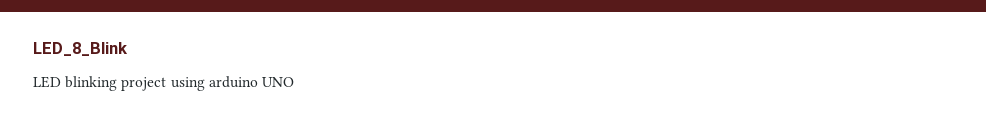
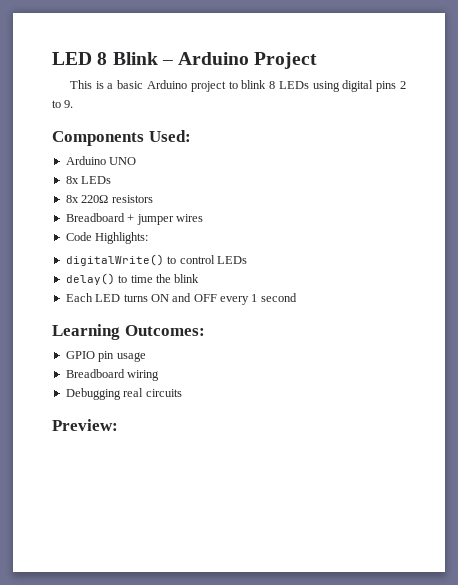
- LED_8_Blink
- LED blinking project using arduino UNO
+ LED 8 Blink – Arduino Project
+ This is a basic Arduino project to blink 8 LEDs using digital pins 2 to 9.
+ Components Used:
+ Arduino UNO
+ 8x LEDs
+ 8x 220Ω resistors
+ Breadboard + jumper wires
+ Code Highlights:
+ digitalWrite() to control LEDs
+ delay() to time the blink
+ Each LED turns ON and OFF every 1 second
+ Learning Outcomes:
+ GPIO pin usage
+ Breadboard wiring
+ Debugging real circuits
+ Preview:

